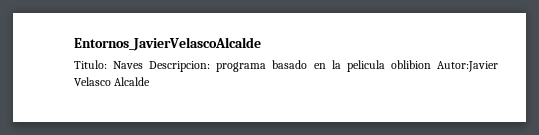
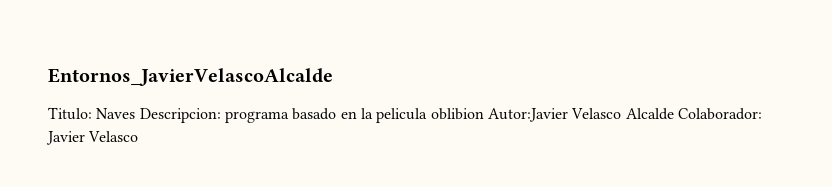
- Titulo: Naves Descripcion: programa basado en la pelicula oblibion Autor:Javier Velasco Alcalde
+ Titulo: Naves Descripcion: programa basado en la pelicula oblibion Autor:Javier Velasco Alcalde Colaborador: Javier Velasco

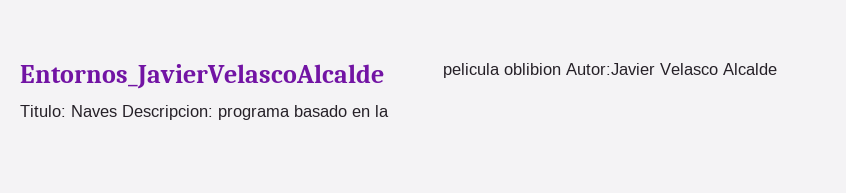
- Titulo: Naves Descripcion: programa basado en la pelicula oblibion Autor:Javier Velasco Alcalde Colaborador: Javier Velasco
+ Titulo: Naves Descripcion: programa basado en la pelicula oblibion Autor:Javier Velasco Alcalde

